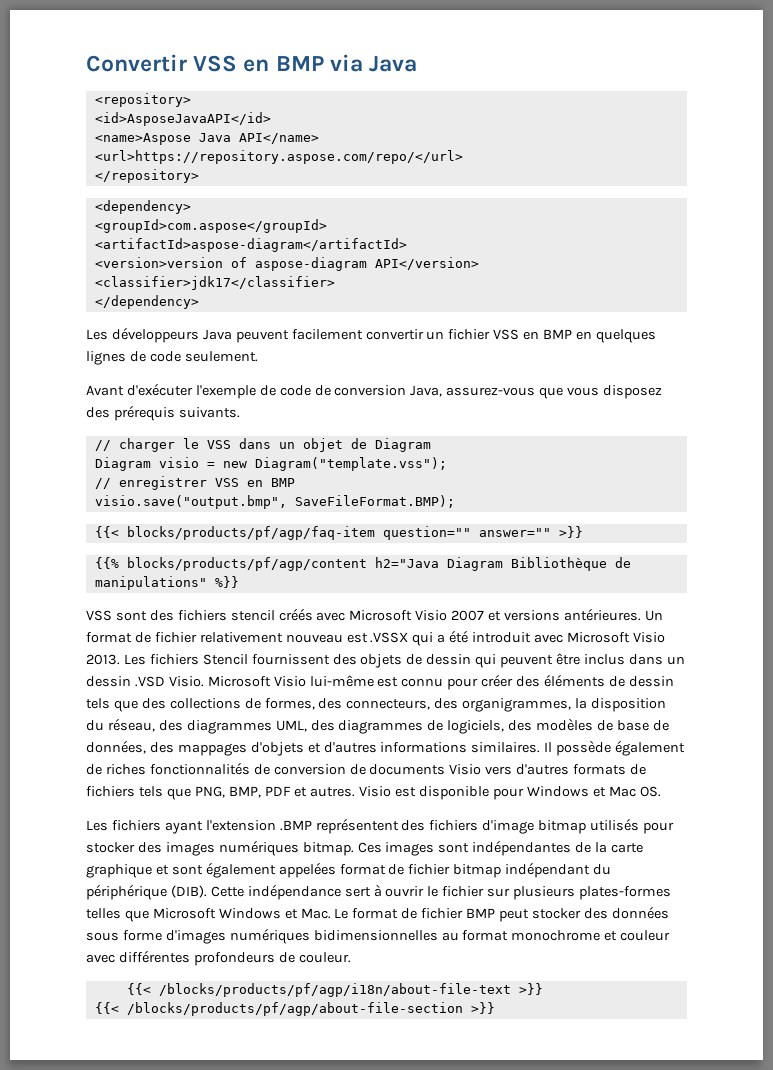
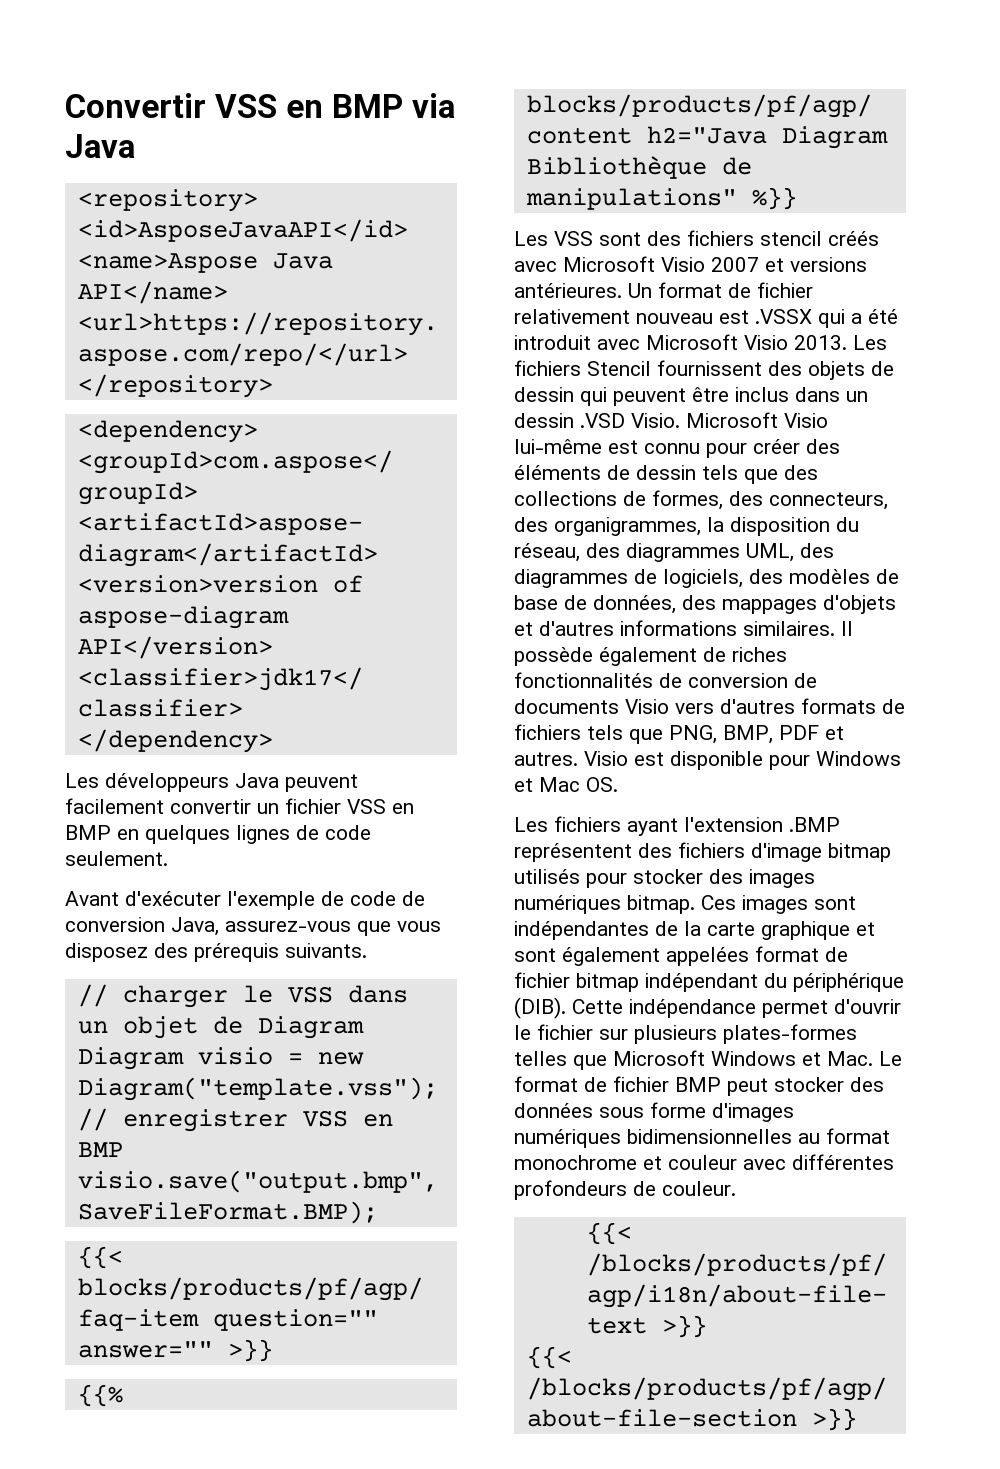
- VSS sont des fichiers stencil créés avec Microsoft Visio 2007 et versions antérieures.
+ Les VSS sont des fichiers stencil créés avec Microsoft Visio 2007 et versions antérieures.
- Cette indépendance sert à ouvrir le fichier sur plusieurs plates-formes telles que Microsoft Windows et Mac. Le format de fichier BMP peut stocker des données sous forme d'images numériques bidimensionnelles au format monochrome et couleur avec différentes profondeurs de couleur.
+ Cette indépendance permet d'ouvrir le fichier sur plusieurs plates-formes telles que Microsoft Windows et Mac. Le format de fichier BMP peut stocker des données sous forme d'images numériques bidimensionnelles au format monochrome et couleur avec différentes profondeurs de couleur.

